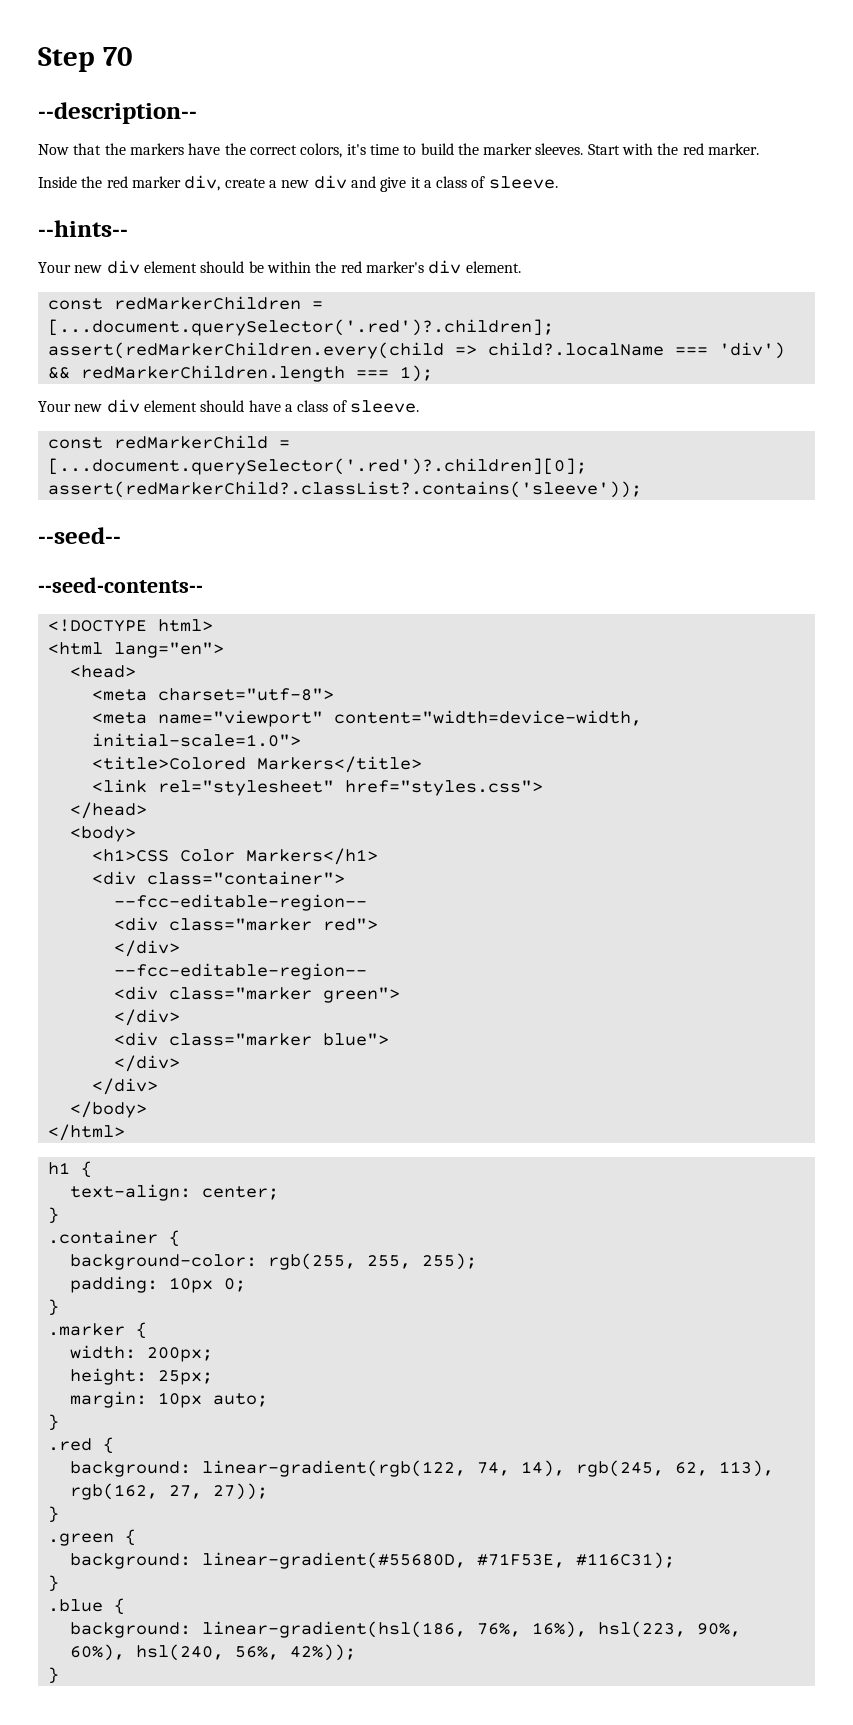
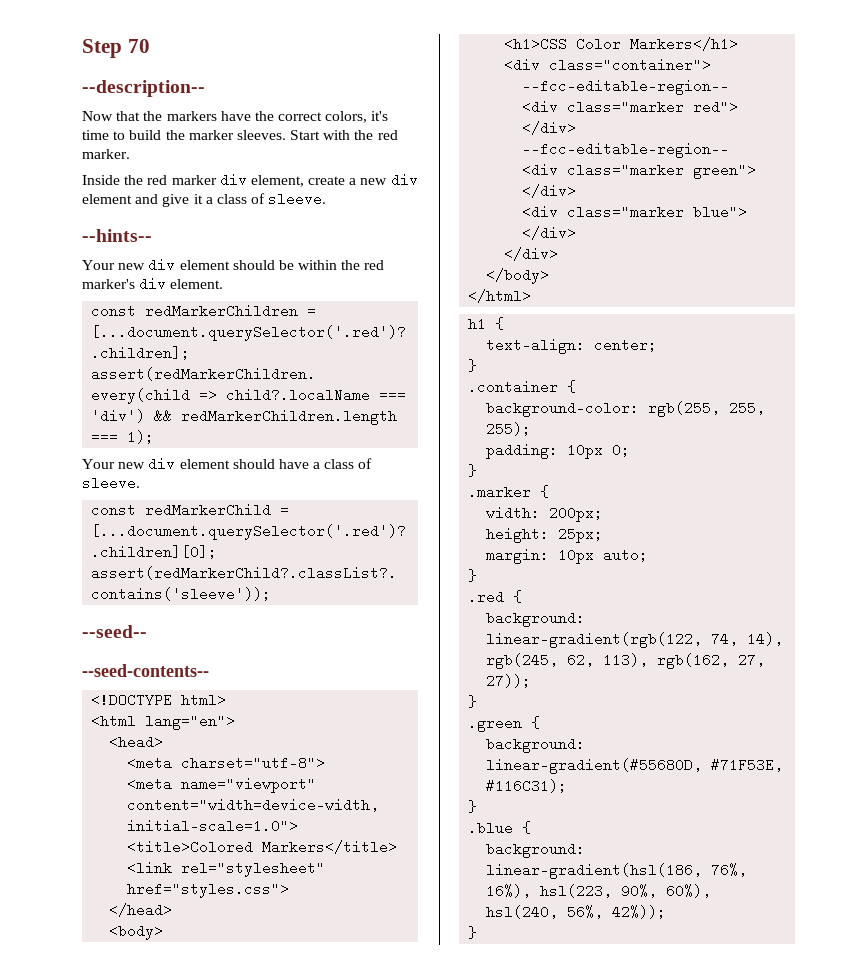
- Inside the red marker div, create a new div and give it a class of sleeve.
+ Inside the red marker div element, create a new div element and give it a class of sleeve.

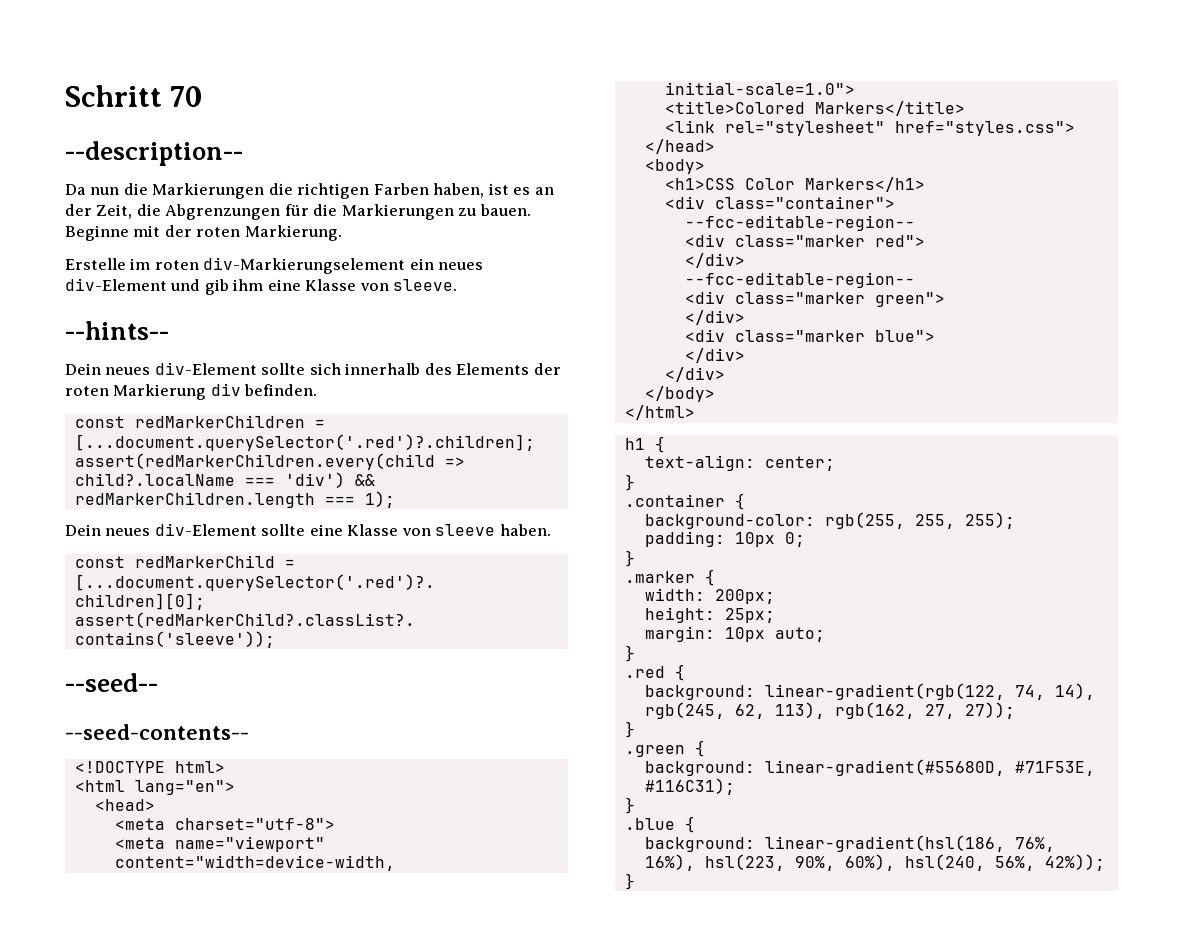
- Step 70
+ Schritt 70
- Now that the markers have the correct colors, it's time to build the marker sleeves. Start with the red marker.
- Inside the red marker div element, create a new div element and give it a class of sleeve.
+ Da nun die Markierungen die richtigen Farben haben, ist es an der Zeit, die Abgrenzungen für die Markierungen zu bauen. Beginne mit der roten Markierung.
+ Erstelle im roten div-Markierungselement ein neues div-Element und gib ihm eine Klasse von sleeve.
  --hints--
- Your new div element should be within the red marker's div element.
+ Dein neues div-Element sollte sich innerhalb des Elements der roten Markierung div befinden.
- Your new div element should have a class of sleeve.
+ Dein neues div-Element sollte eine Klasse von sleeve haben.

